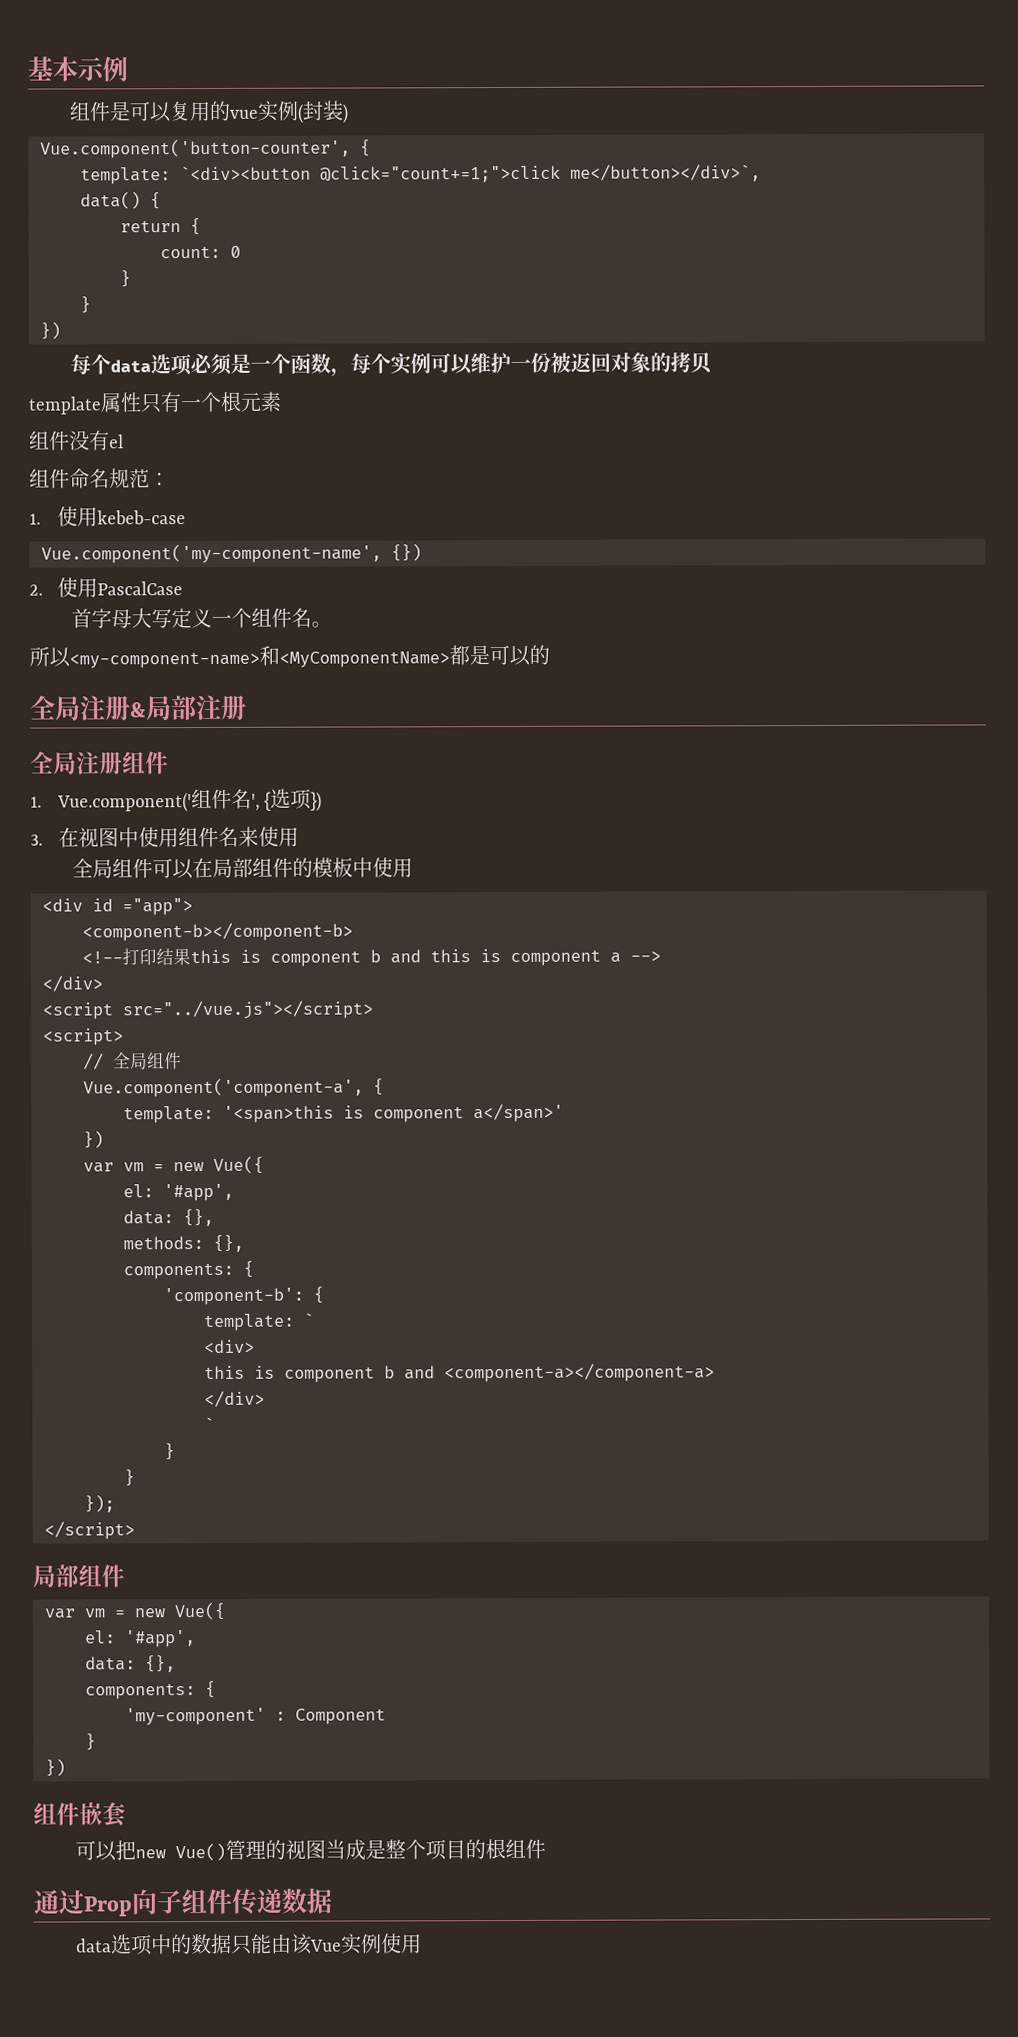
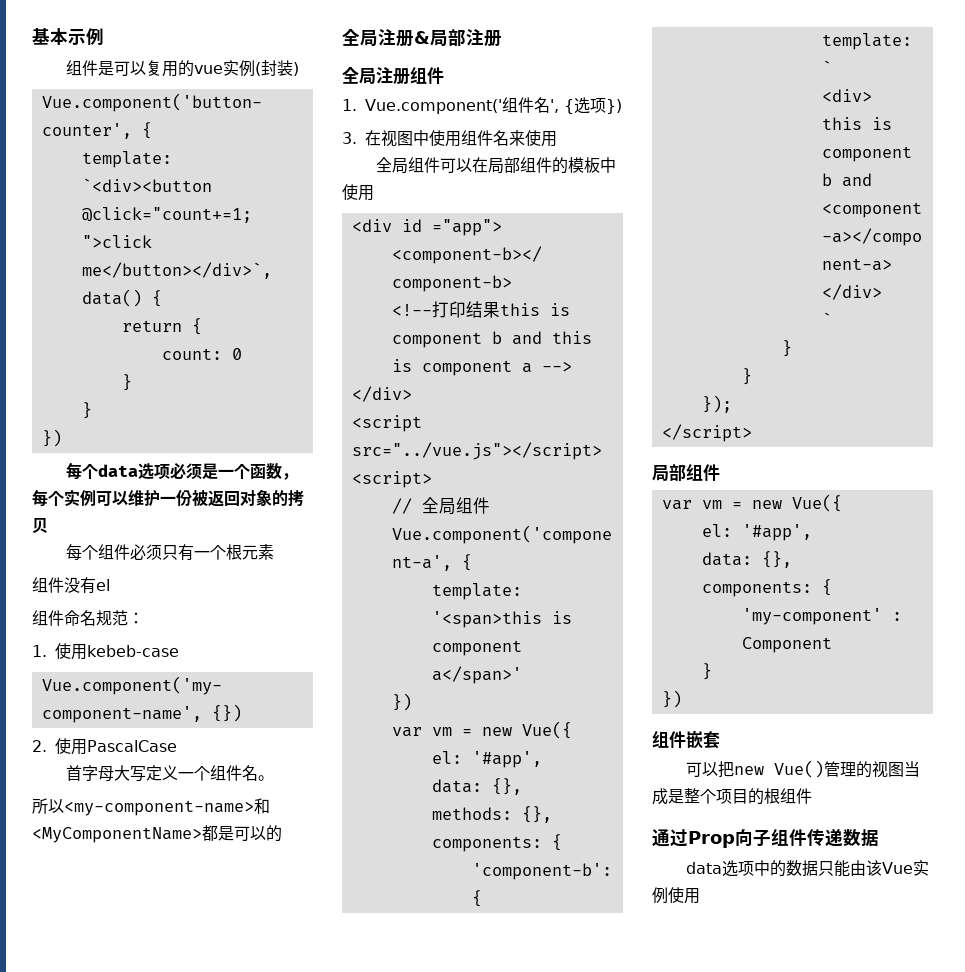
- template属性只有一个根元素
+ 每个组件必须只有一个根元素

